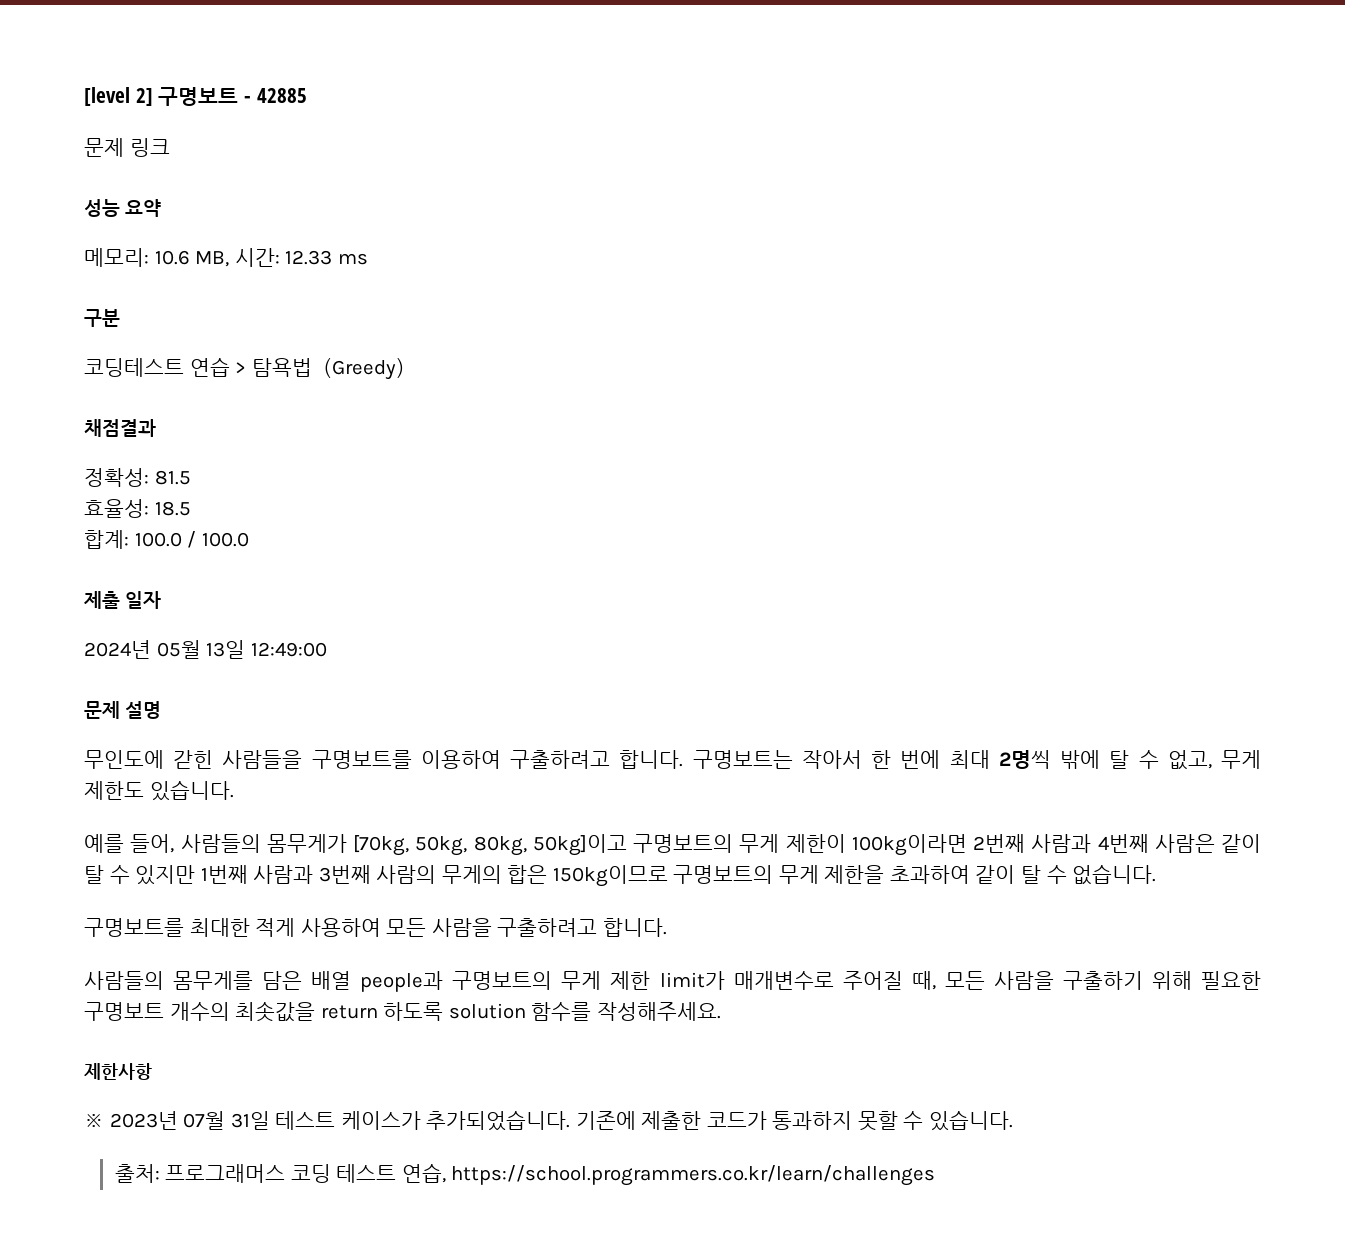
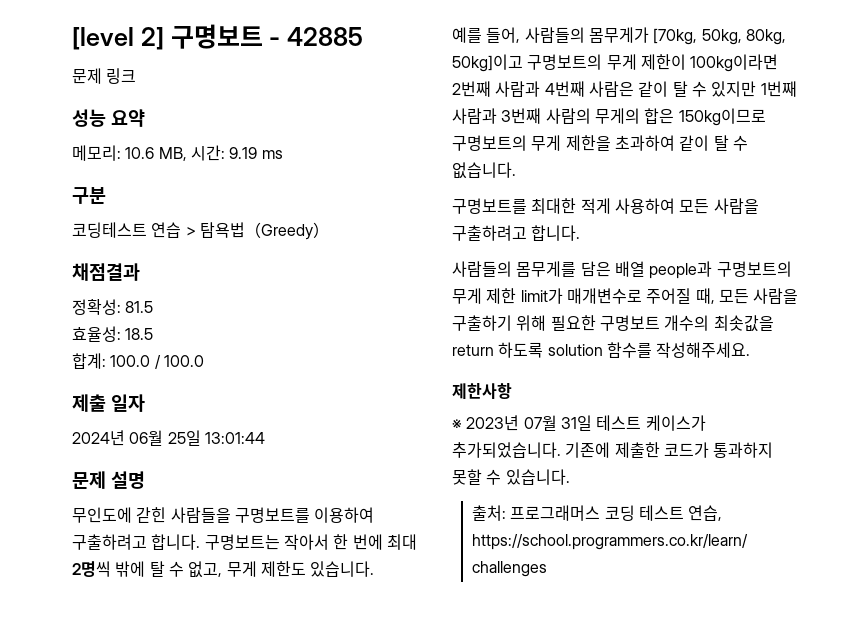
- 메모리: 10.6 MB, 시간: 12.33 ms
+ 메모리: 10.6 MB, 시간: 9.19 ms
- 2024년 05월 13일 12:49:00
+ 2024년 06월 25일 13:01:44

